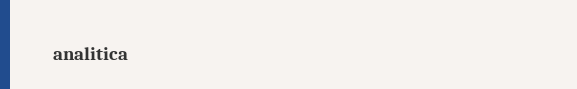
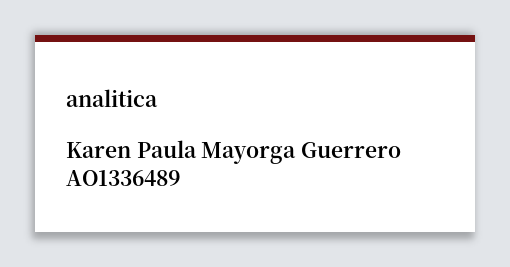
+ Karen Paula Mayorga Guerrero AO1336489

